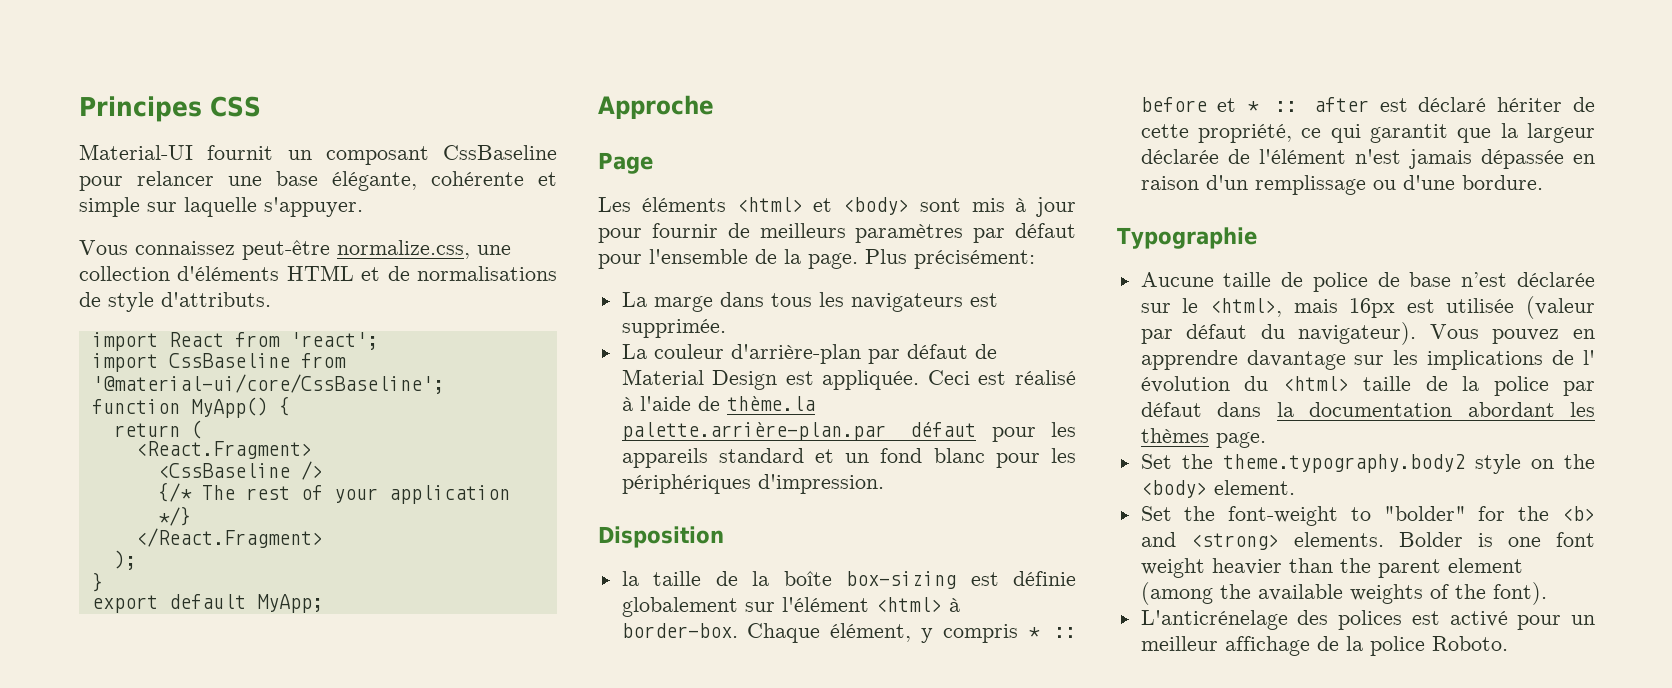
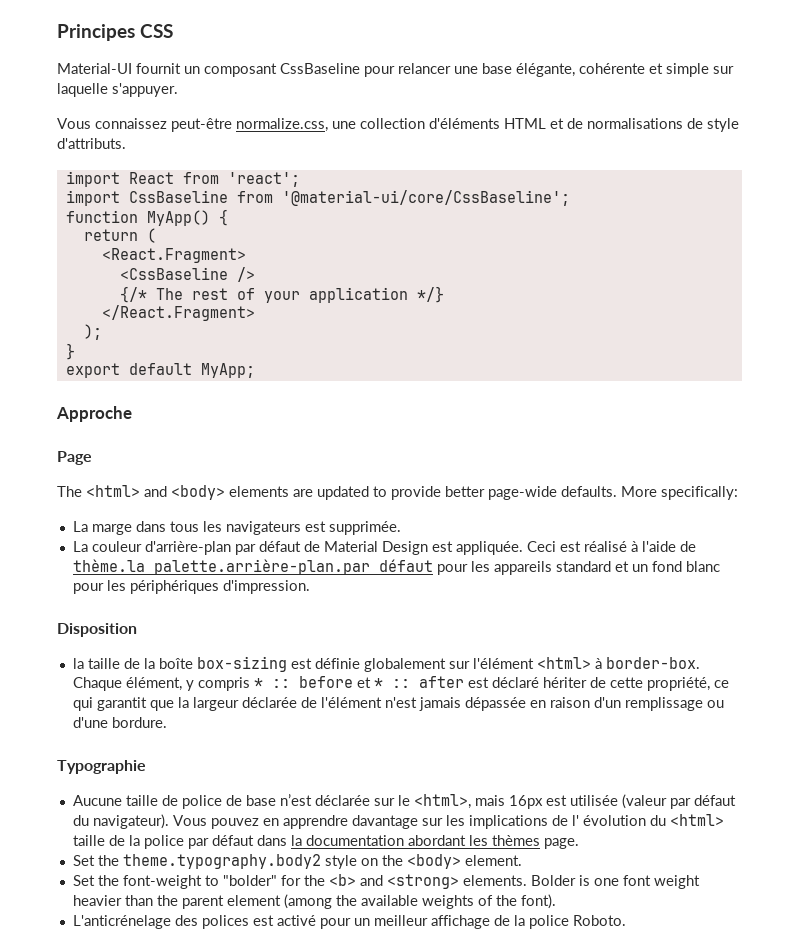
- Les éléments <html> et <body> sont mis à jour pour fournir de meilleurs paramètres par défaut pour l'ensemble de la page. Plus précisément:
+ The <html> and <body> elements are updated to provide better page-wide defaults. More specifically:

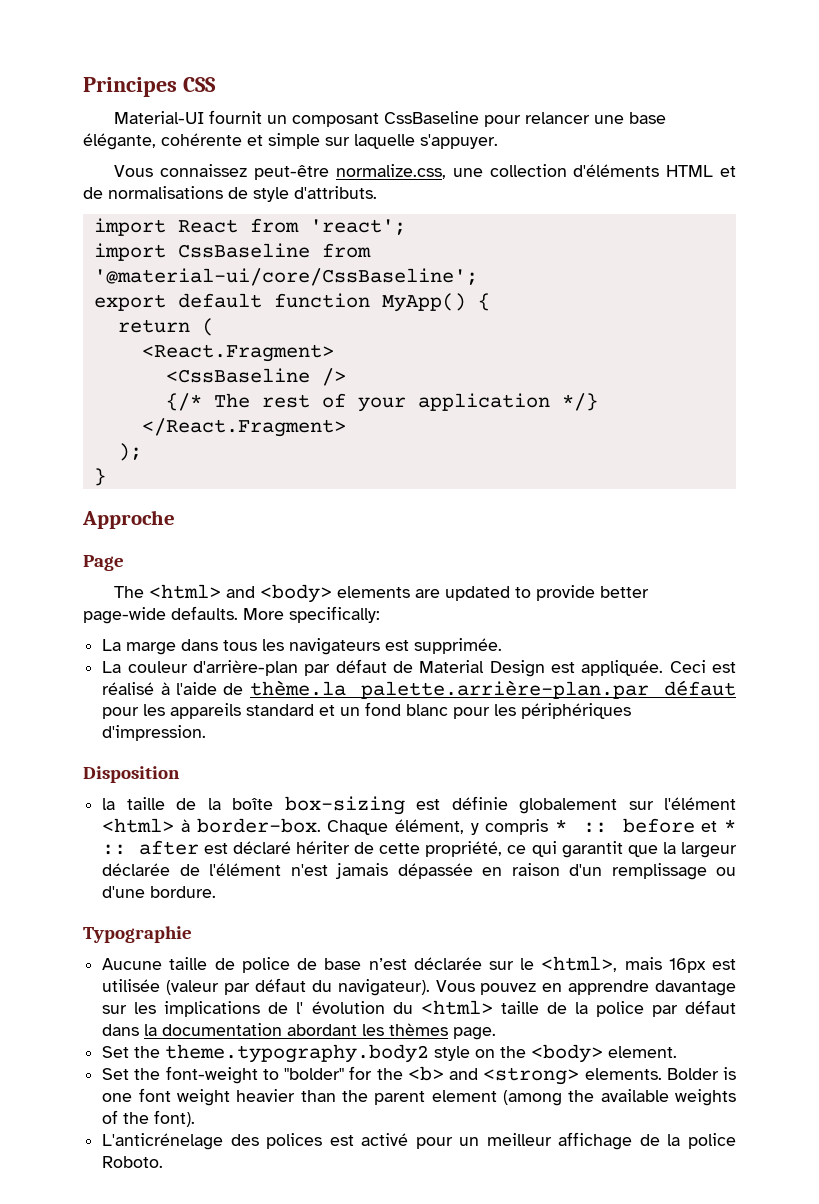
- function MyApp() {
+ export default function MyApp() {
- export default MyApp;

